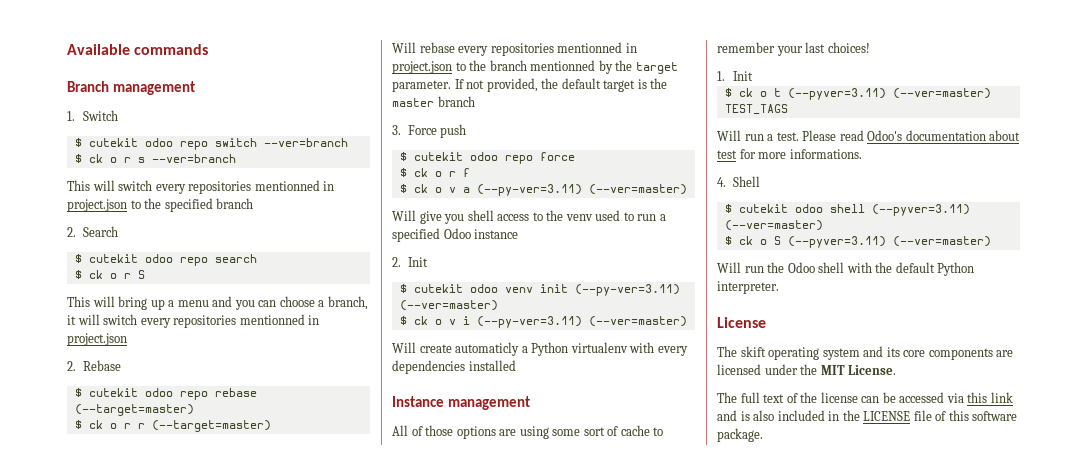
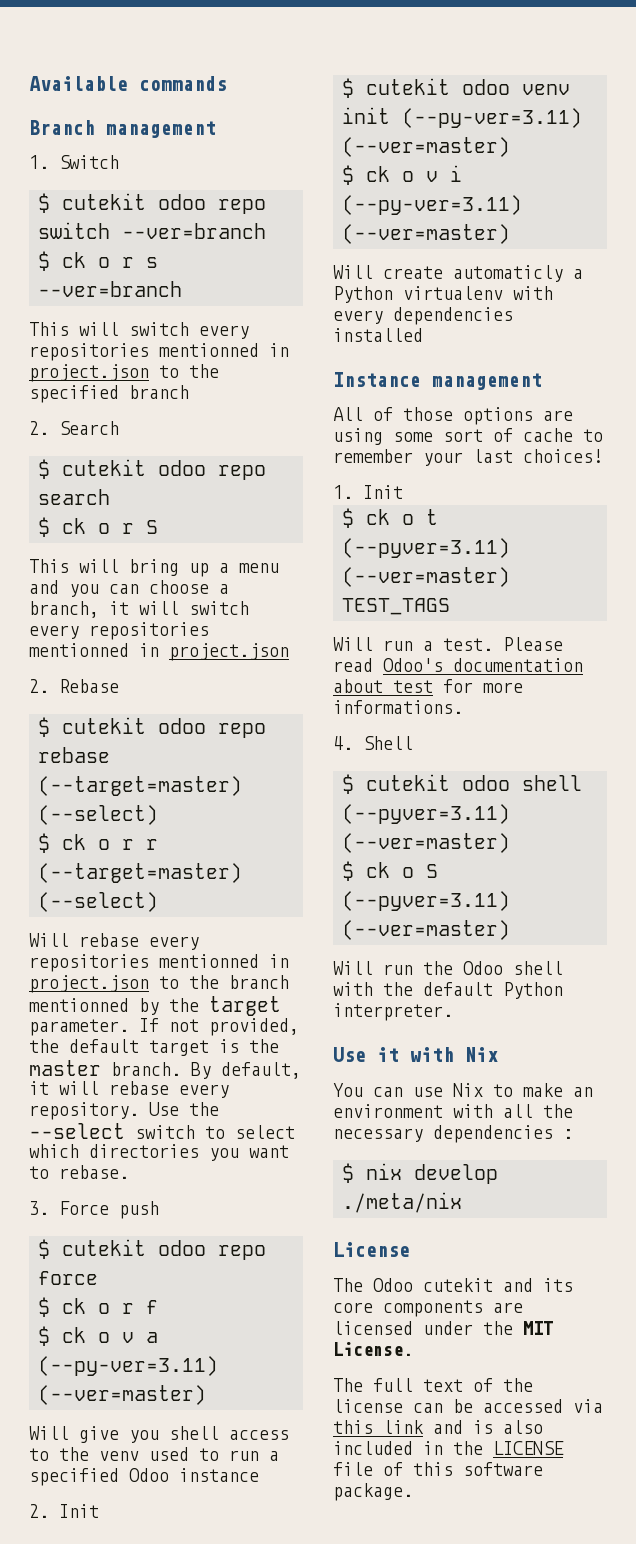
- $ cutekit odoo repo rebase (--target=master)
+ $ cutekit odoo repo rebase (--target=master) (--select)
- $ ck o r r (--target=master)
+ $ ck o r r (--target=master) (--select)
- If not provided, the default target is the master branch
+ If not provided, the default target is the master branch. By default, it will rebase every repository. Use the --select switch to select which directories you want to rebase.
+ Use it with Nix
+ You can use Nix to make an environment with all the necessary dependencies :
+ $ nix develop ./meta/nix
- The skift operating system and its core components are licensed under the MIT License.
+ The Odoo cutekit and its core components are licensed under the MIT License.

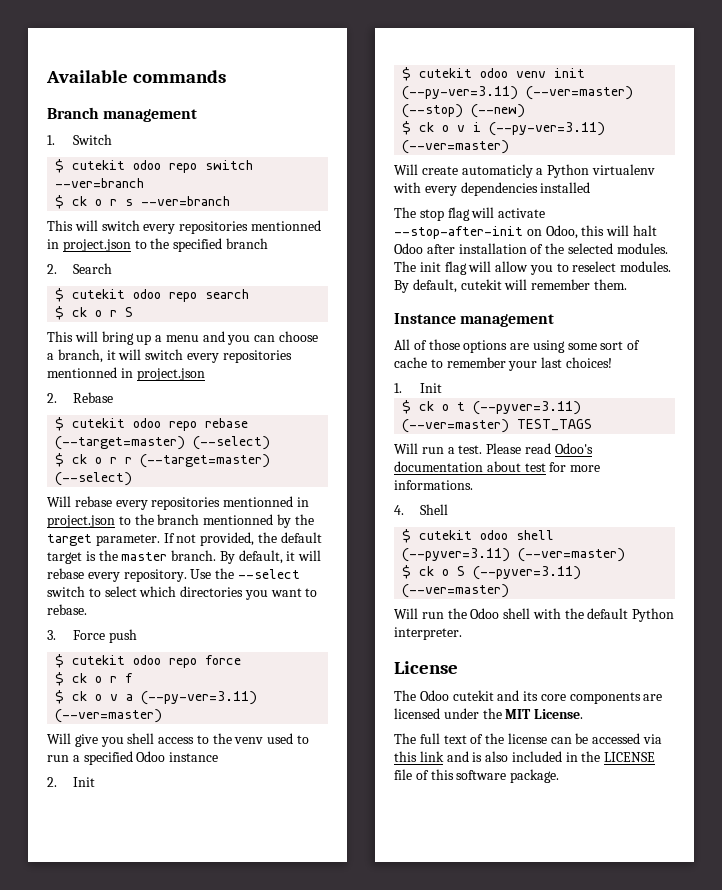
- $ cutekit odoo venv init (--py-ver=3.11) (--ver=master)
+ $ cutekit odoo venv init (--py-ver=3.11) (--ver=master) (--stop) (--new)
+ The stop flag will activate --stop-after-init on Odoo, this will halt Odoo after installation of the selected modules. The init flag will allow you to reselect modules. By default, cutekit will remember them.
- Use it with Nix
- You can use Nix to make an environment with all the necessary dependencies :
- $ nix develop ./meta/nix

